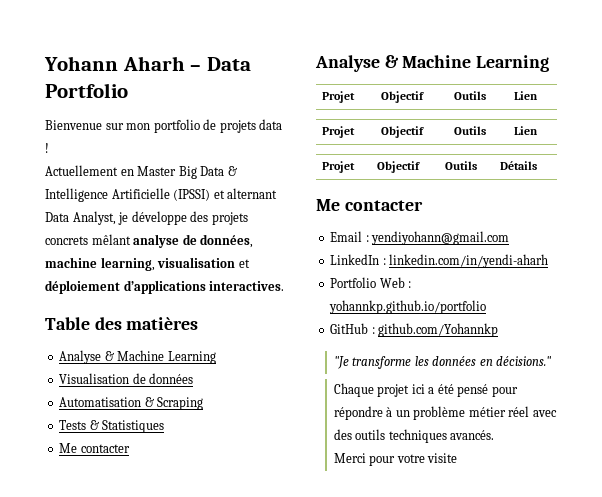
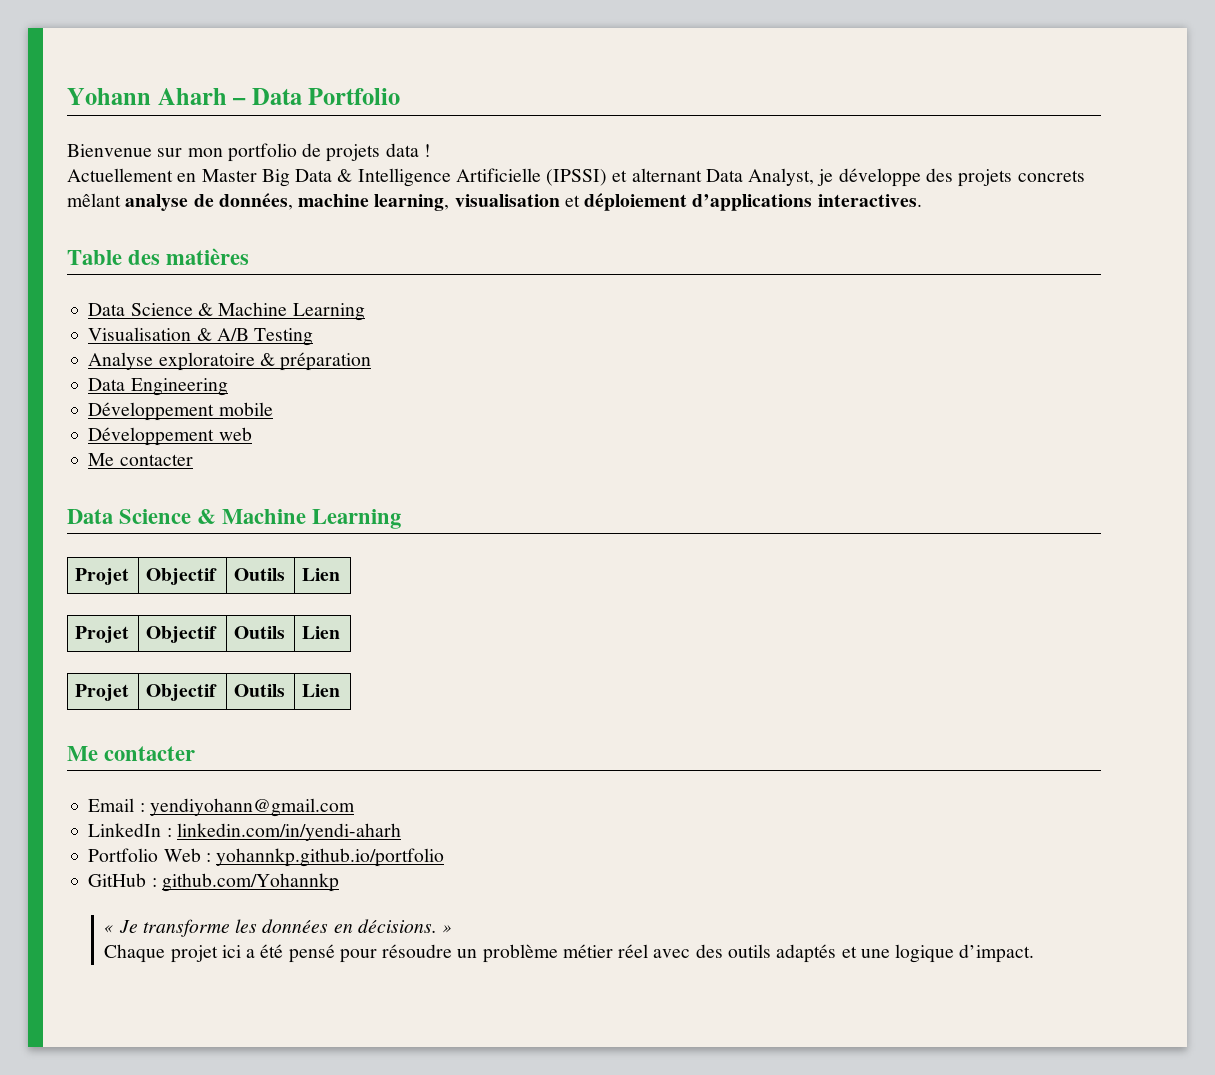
  Table des matières
- Analyse & Machine Learning
+ Data Science & Machine Learning
- Visualisation de données
- Automatisation & Scraping
- Tests & Statistiques
+ Visualisation & A/B Testing
+ Analyse exploratoire & préparation
+ Data Engineering
+ Développement mobile
+ Développement web
  Me contacter
- Analyse & Machine Learning
+ Data Science & Machine Learning
  Projet | Objectif | Outils | Lien
  Projet | Objectif | Outils | Lien
- Projet | Objectif | Outils | Détails
+ Projet | Objectif | Outils | Lien
- "Je transforme les données en décisions."
+ « Je transforme les données en décisions. »
- Chaque projet ici a été pensé pour répondre à un problème métier réel avec des outils techniques avancés.
- Merci pour votre visite
+ Chaque projet ici a été pensé pour résoudre un problème métier réel avec des outils adaptés et une logique d’impact.

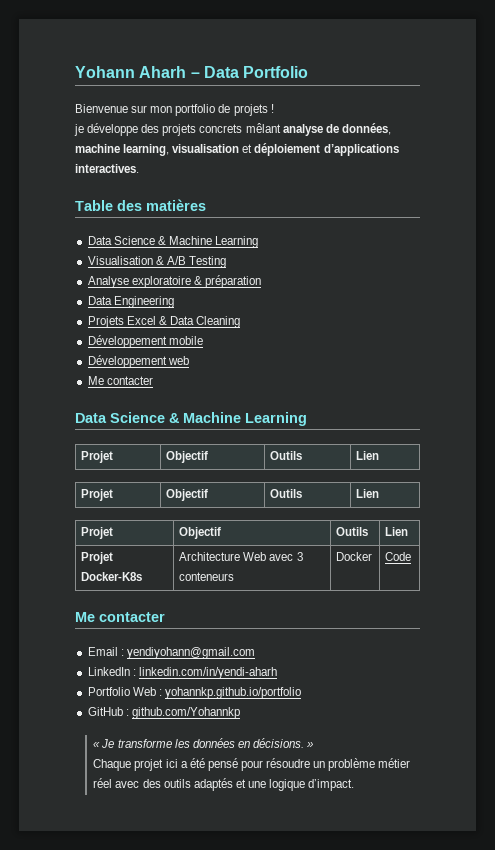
- Bienvenue sur mon portfolio de projets data !
+ Bienvenue sur mon portfolio de projets !
- Actuellement en Master Big Data & Intelligence Artificielle (IPSSI) et alternant Data Analyst, je développe des projets concrets mêlant analyse de données, machine learning, visualisation et déploiement d’applications interactives.
+ je développe des projets concrets mêlant analyse de données, machine learning, visualisation et déploiement d’applications interactives.
+ Projets Excel & Data Cleaning
+ Projet Docker-K8s | Architecture Web avec 3 conteneurs | Docker | Code

